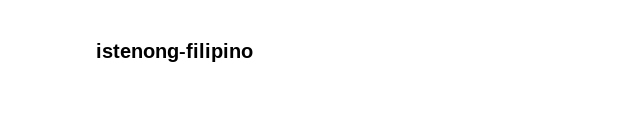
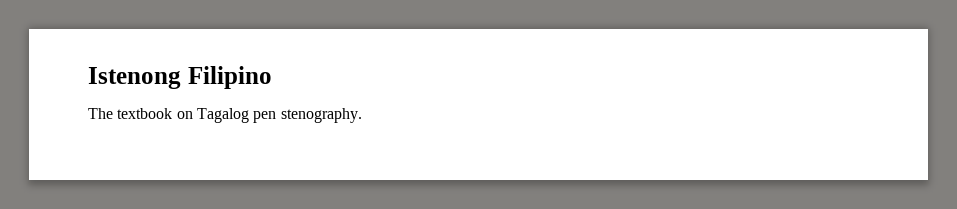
- istenong-filipino
+ Istenong Filipino
+ The textbook on Tagalog pen stenography.

